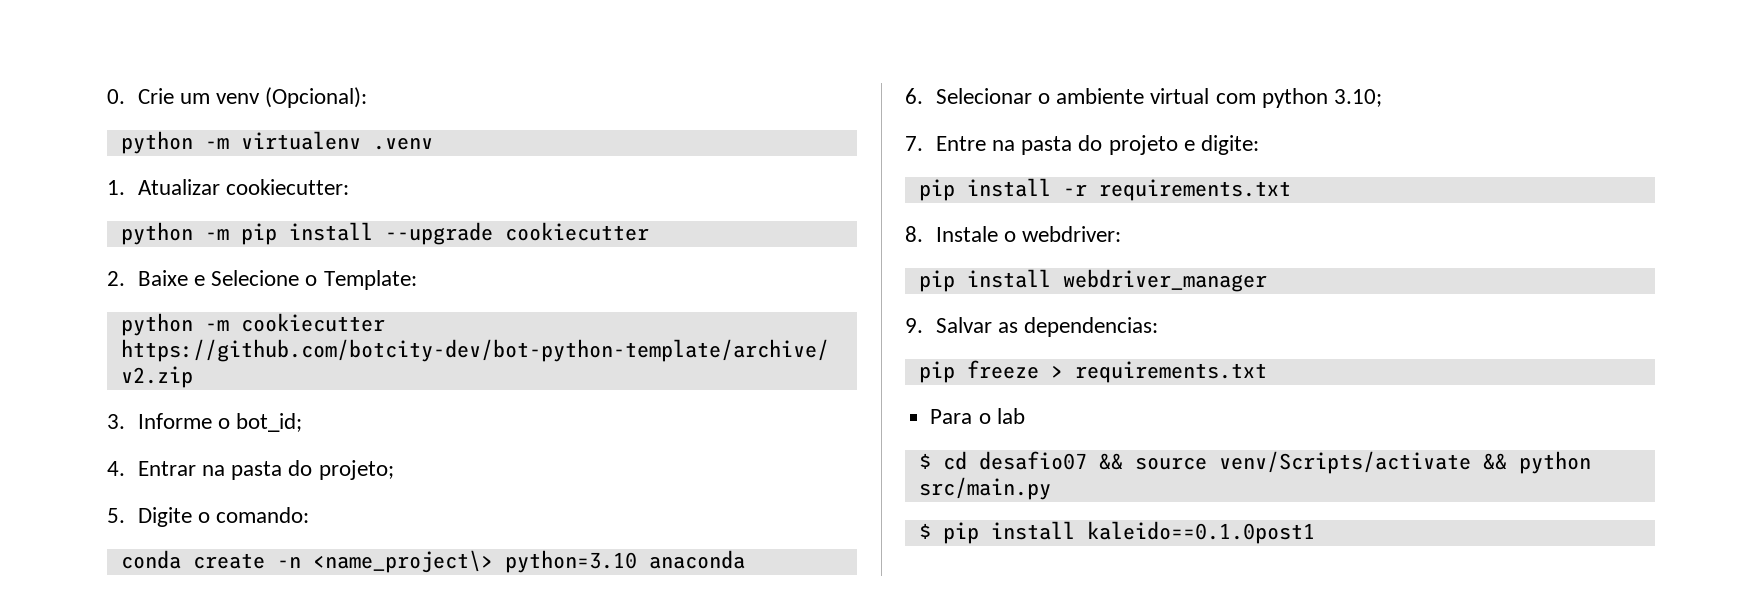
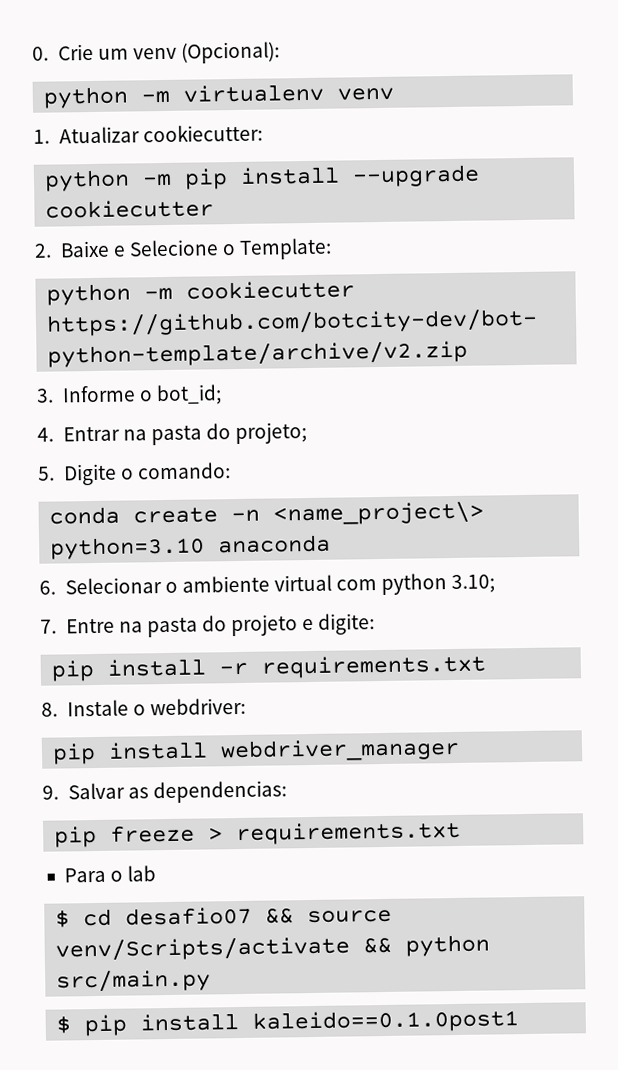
- python -m virtualenv .venv
+ python -m virtualenv venv

